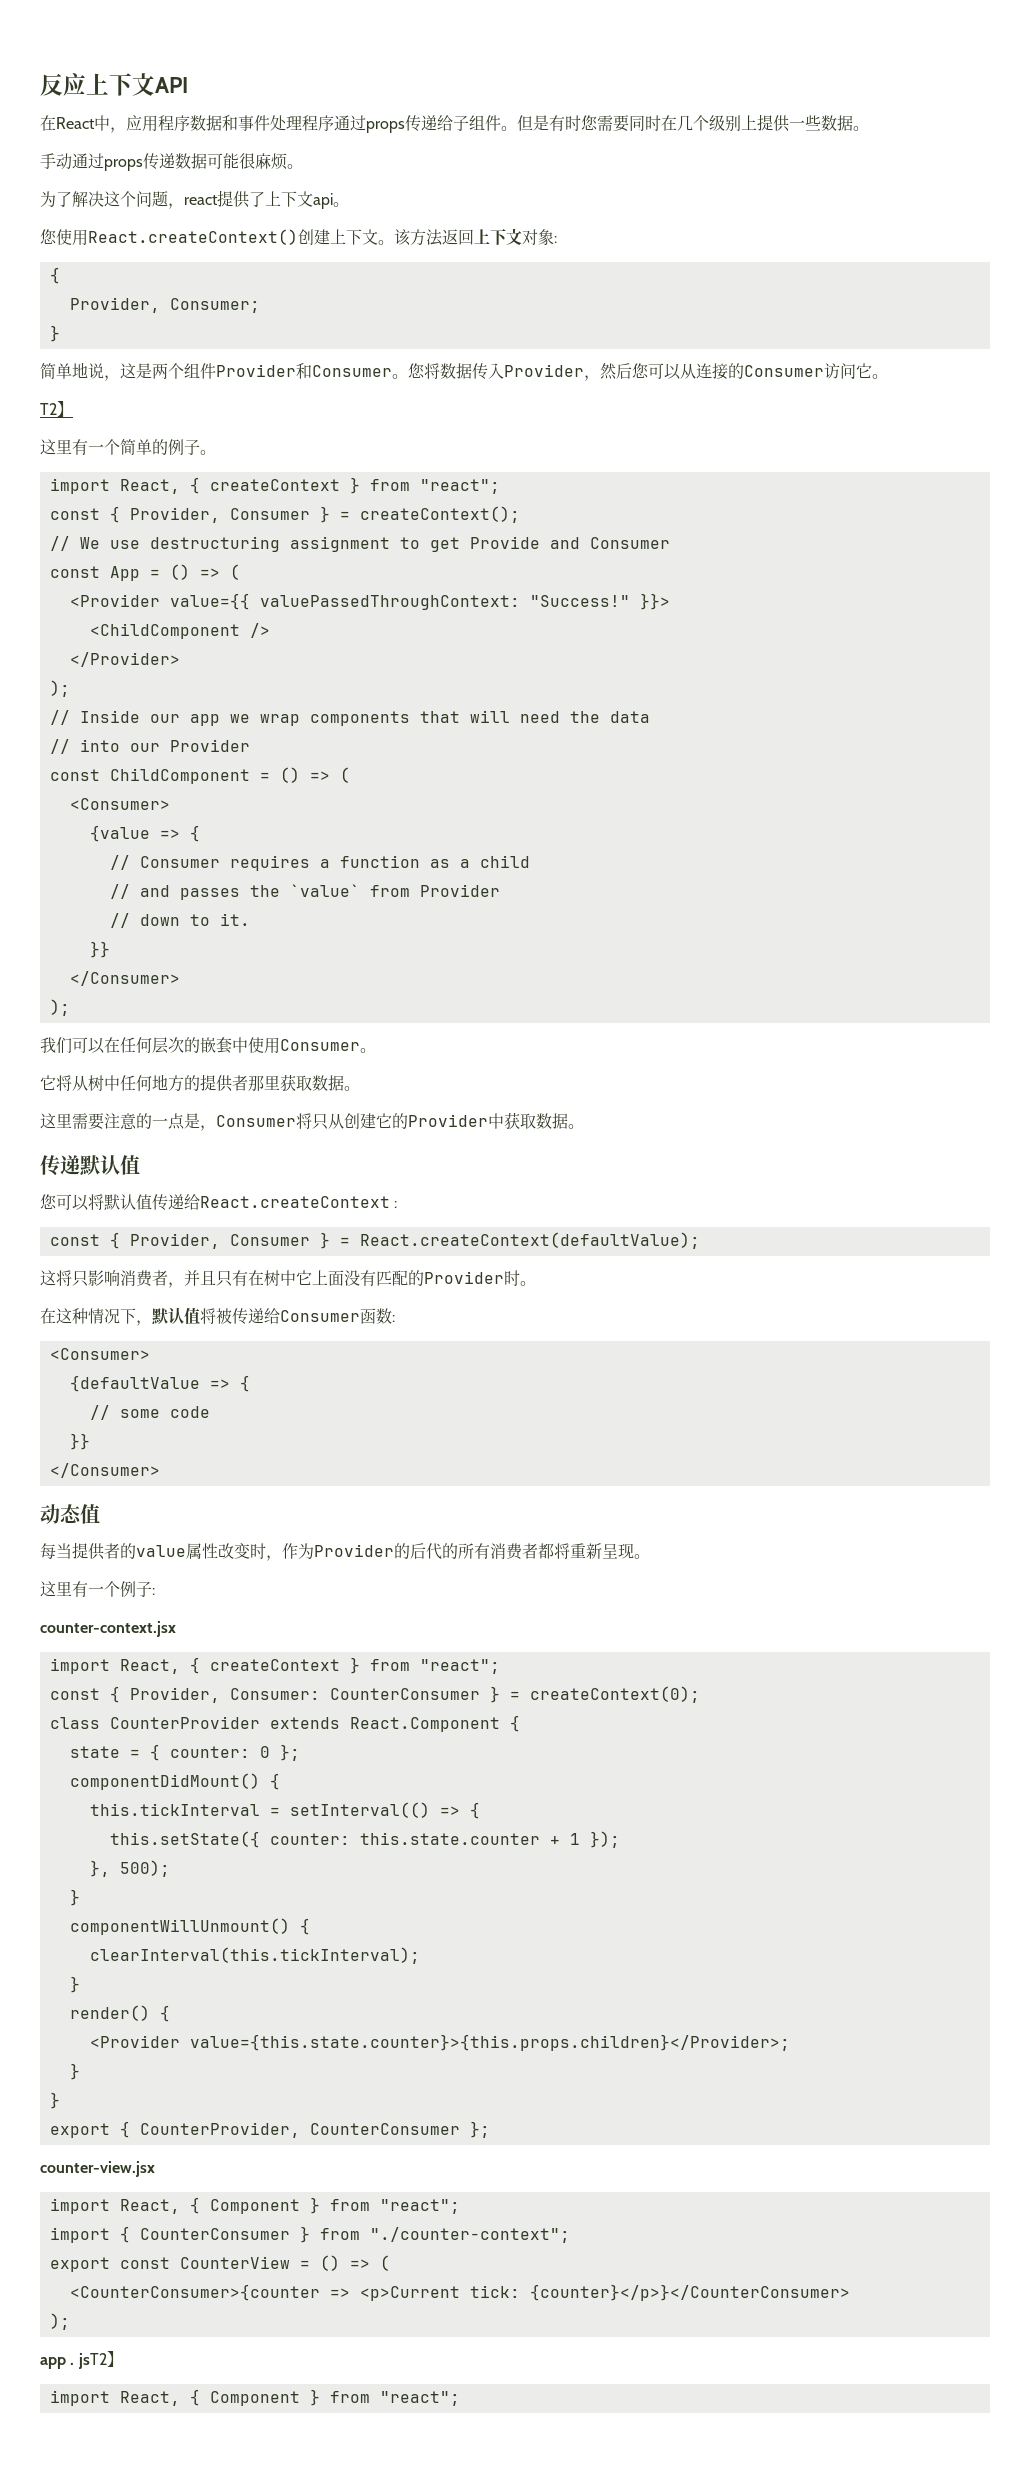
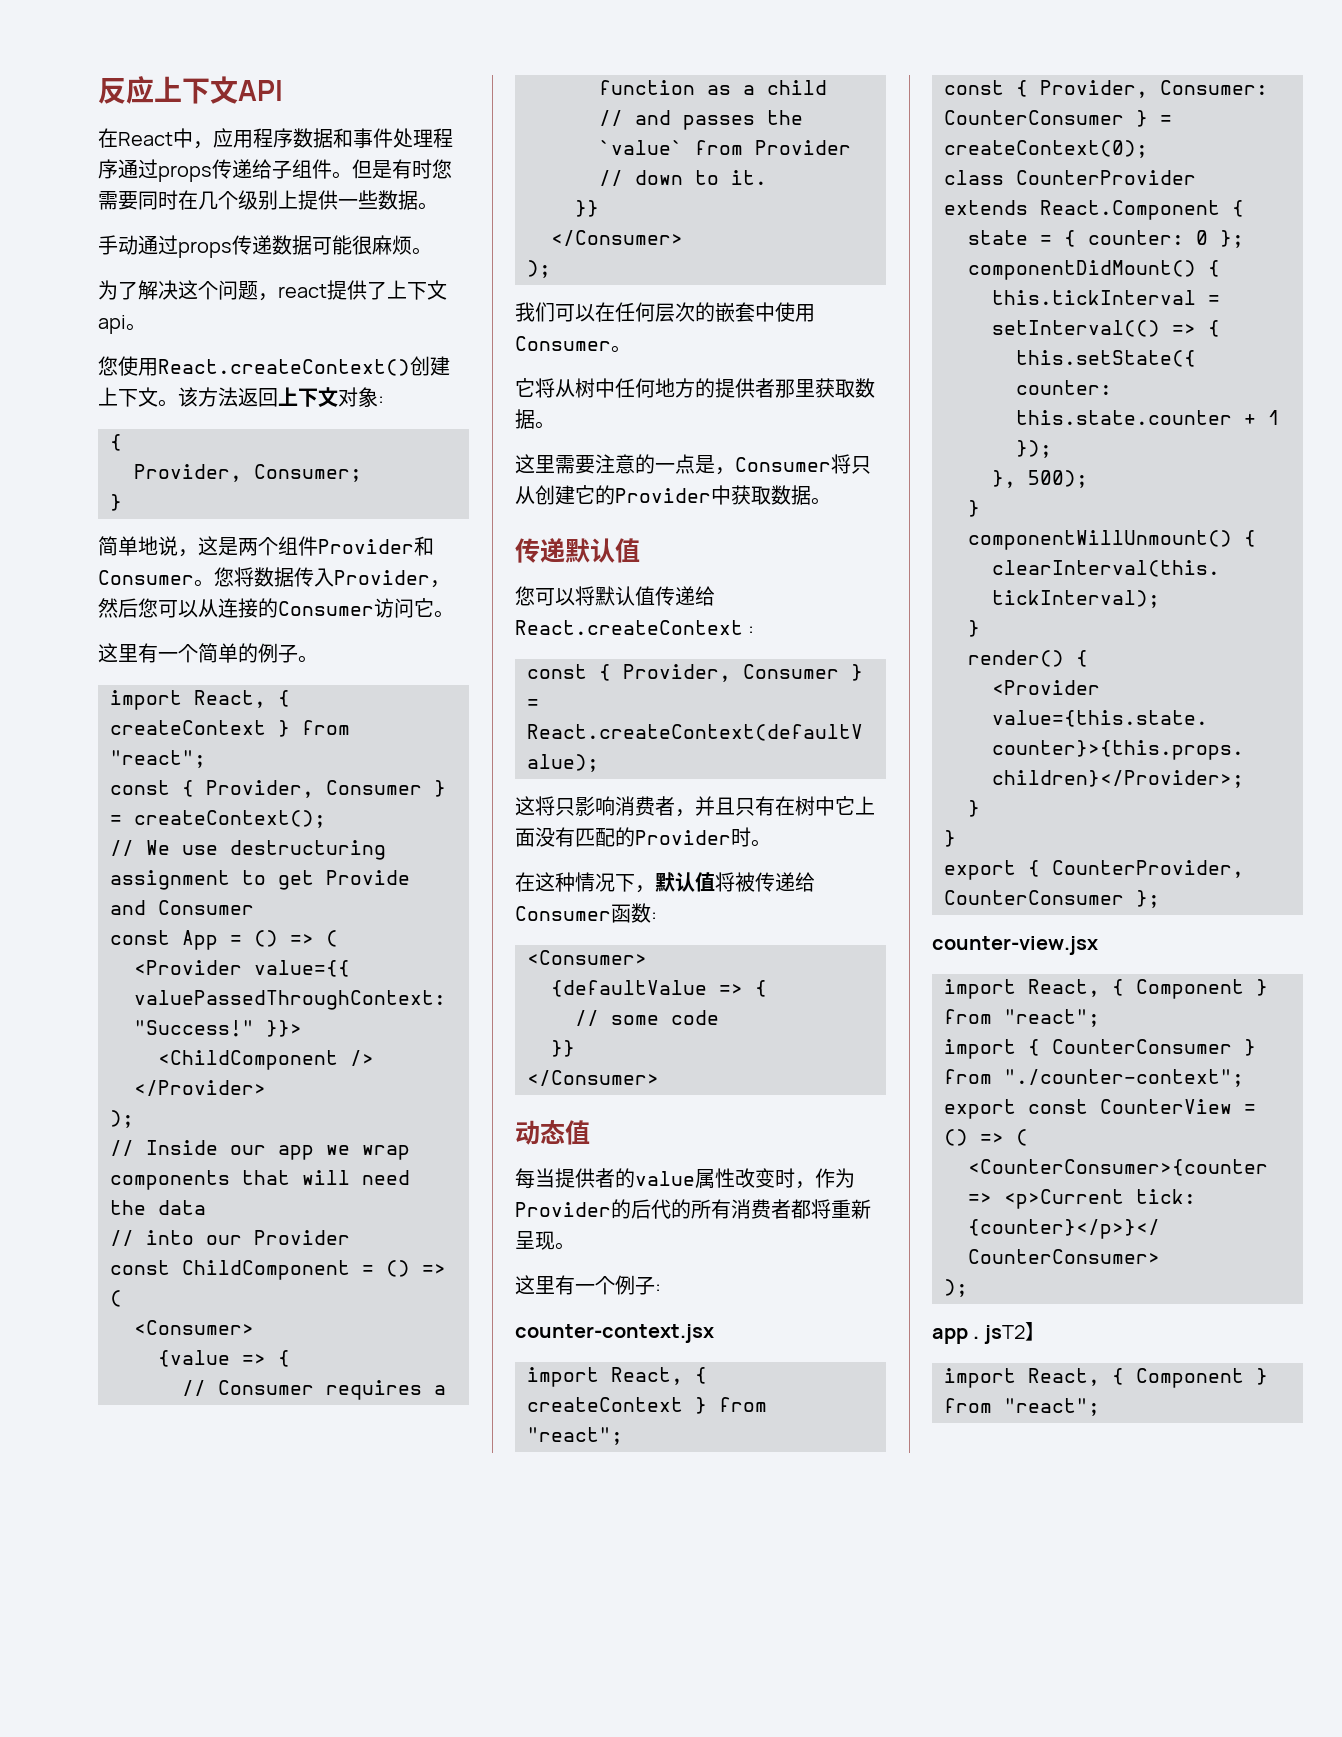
- T2】

